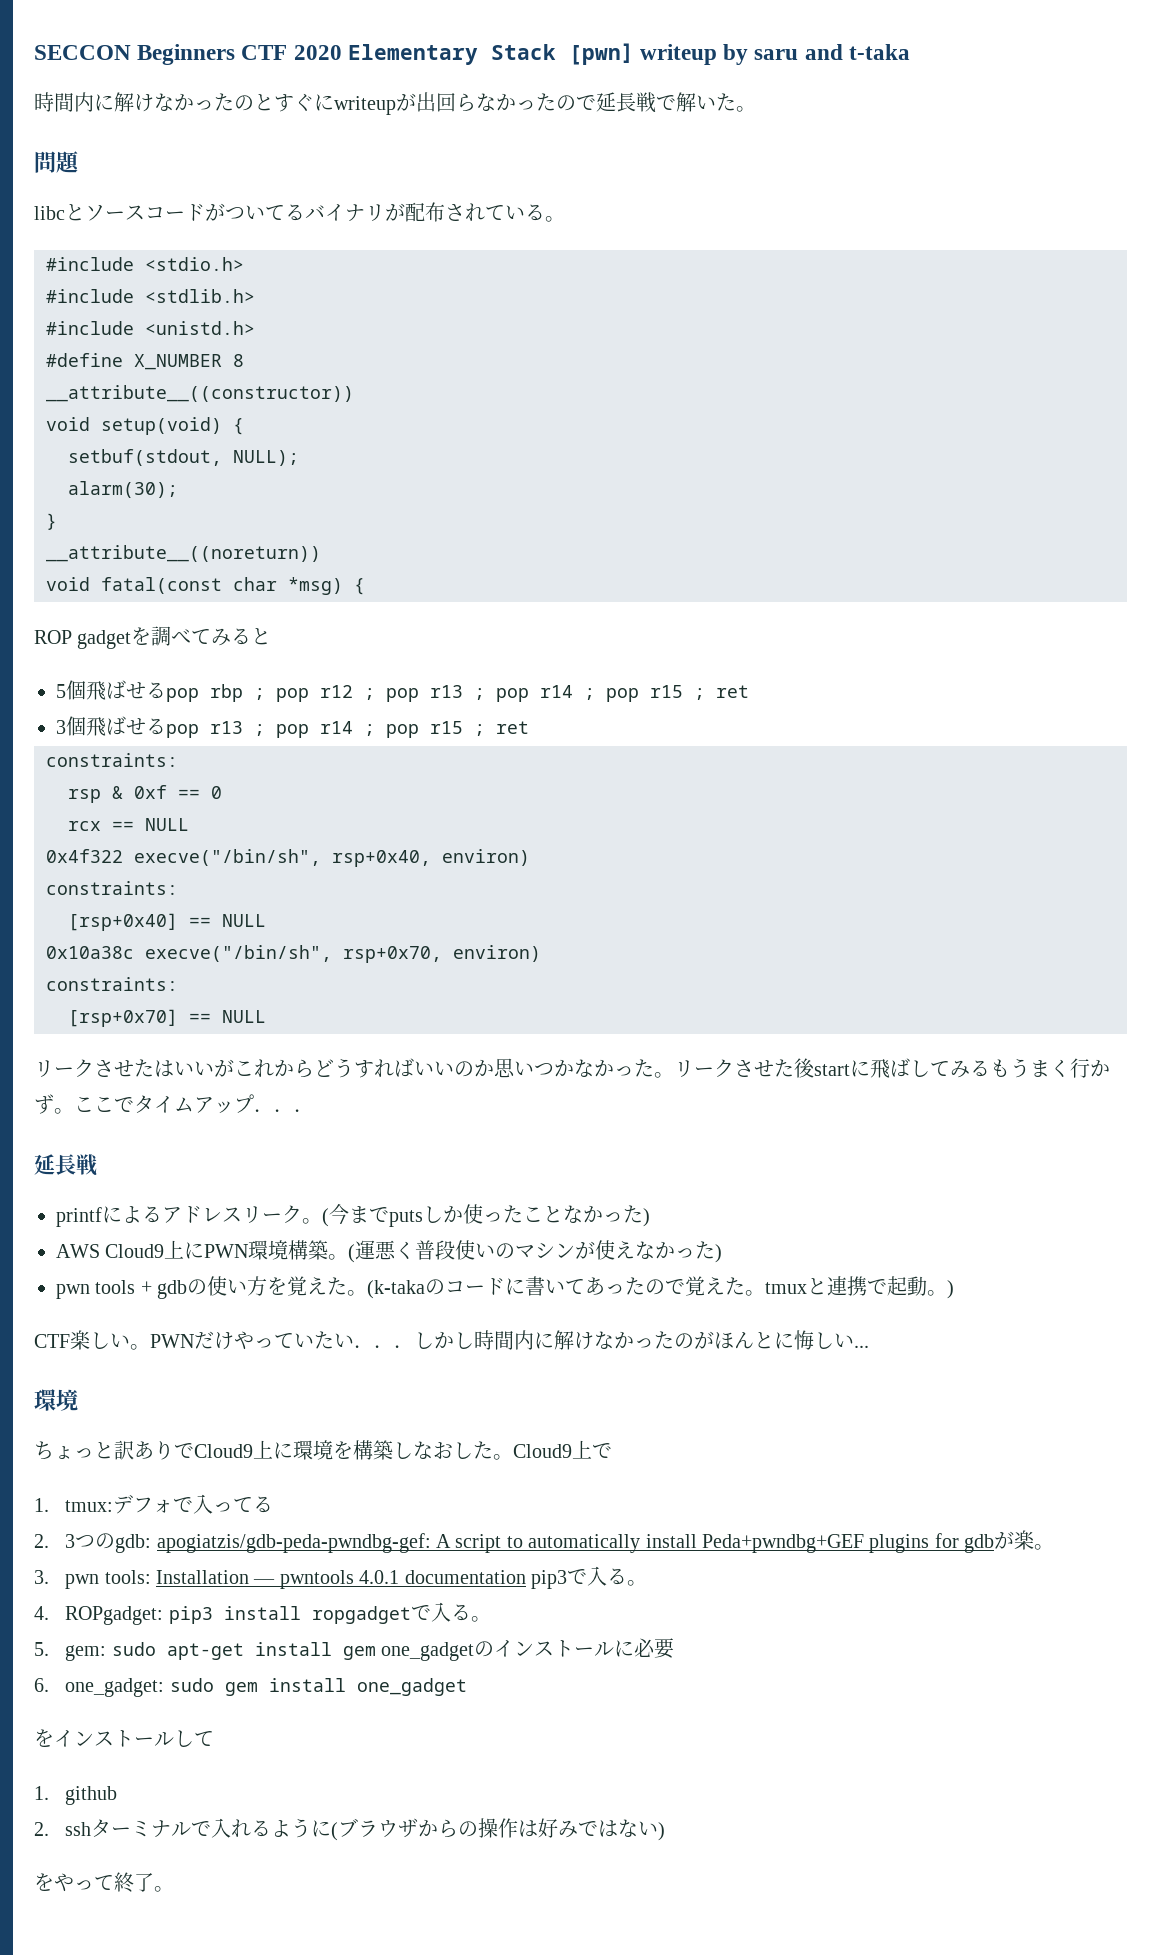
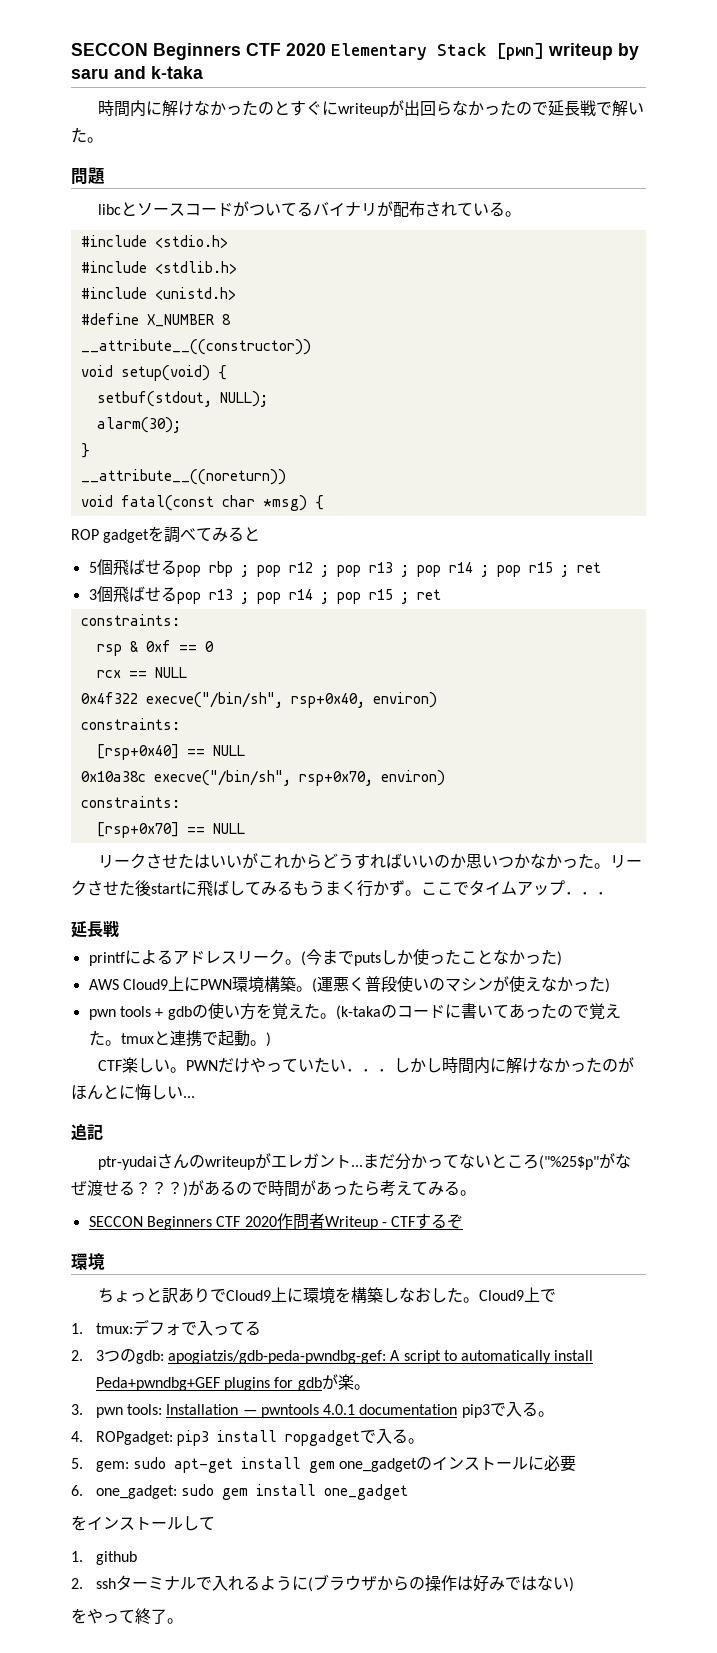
- SECCON Beginners CTF 2020 Elementary Stack [pwn] writeup by saru and t-taka
+ SECCON Beginners CTF 2020 Elementary Stack [pwn] writeup by saru and k-taka
+ 追記
+ ptr-yudaiさんのwriteupがエレガント...まだ分かってないところ("%25$p"がなぜ渡せる？？？)があるので時間があったら考えてみる。
+ SECCON Beginners CTF 2020作問者Writeup - CTFするぞ

